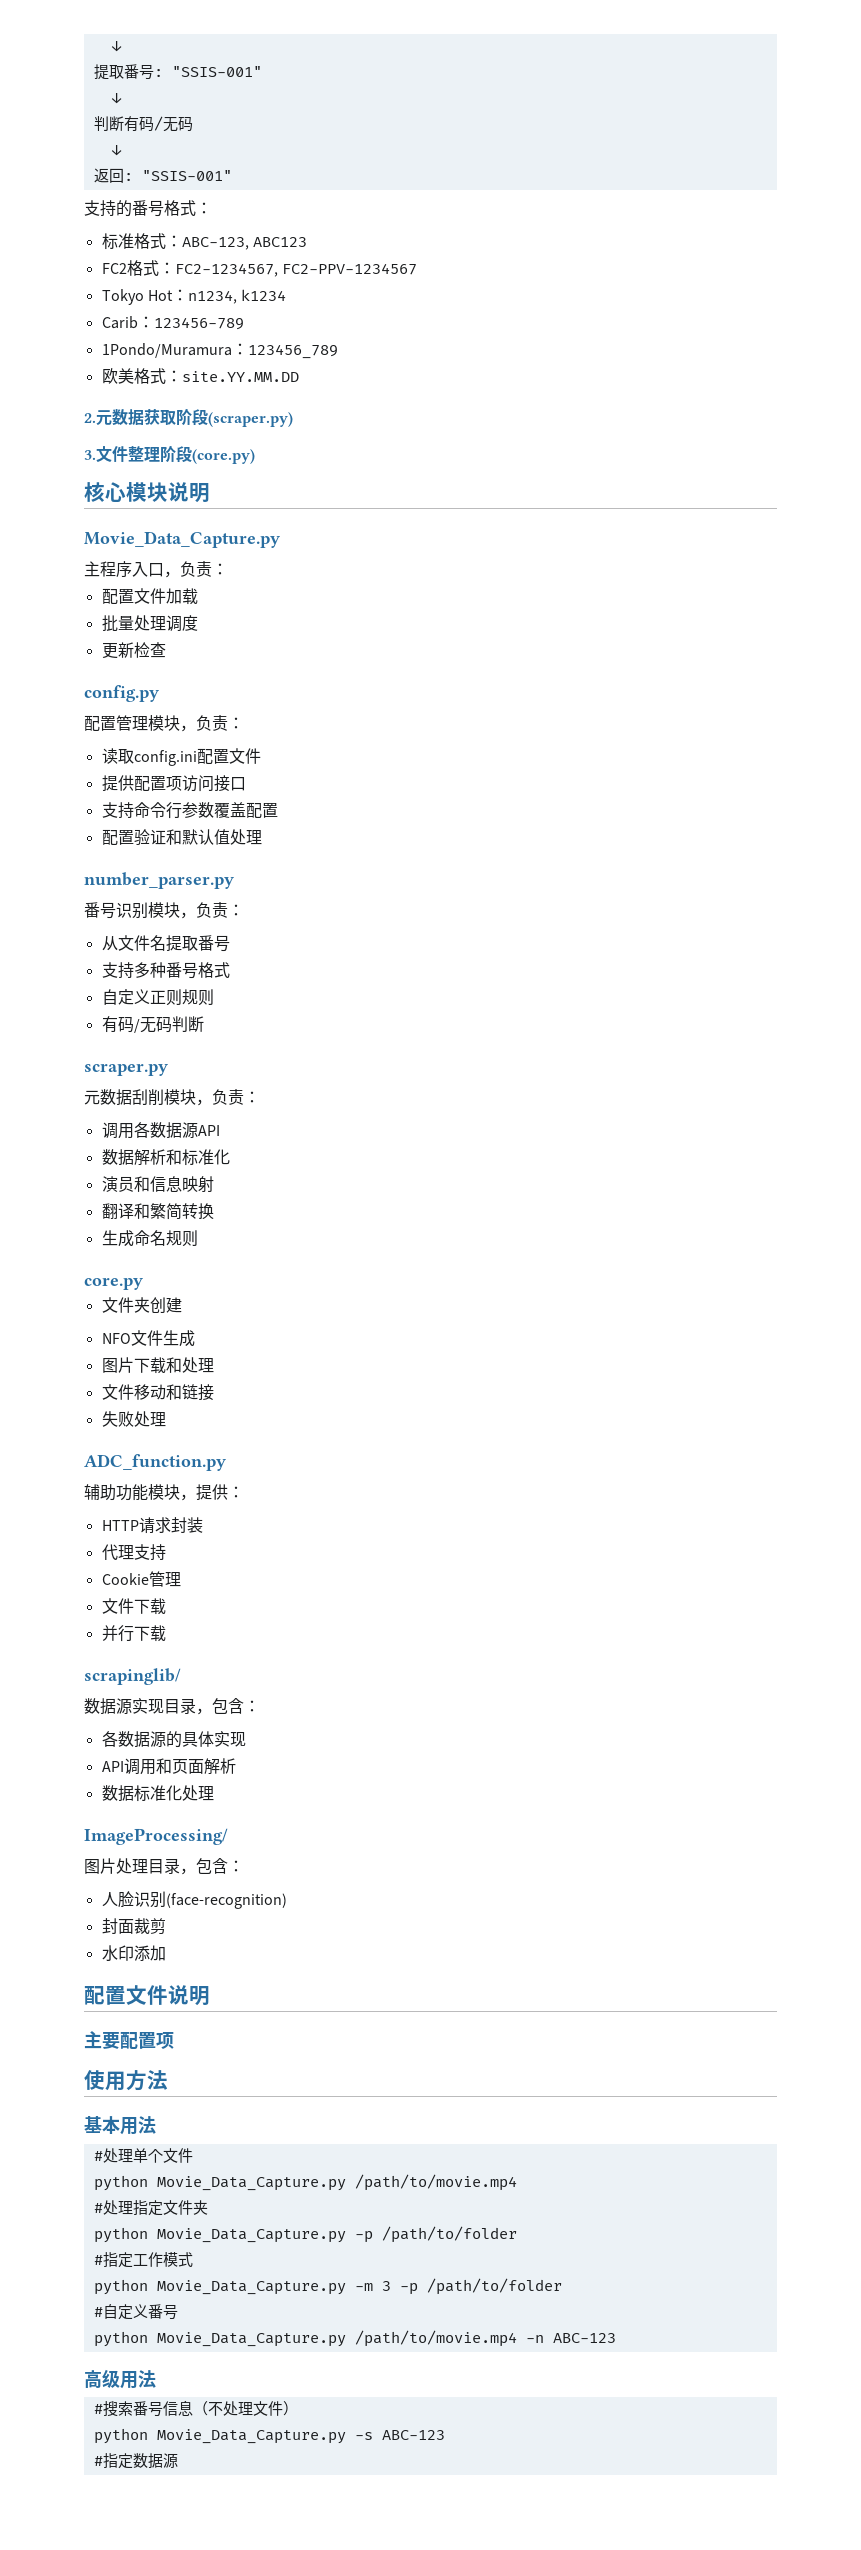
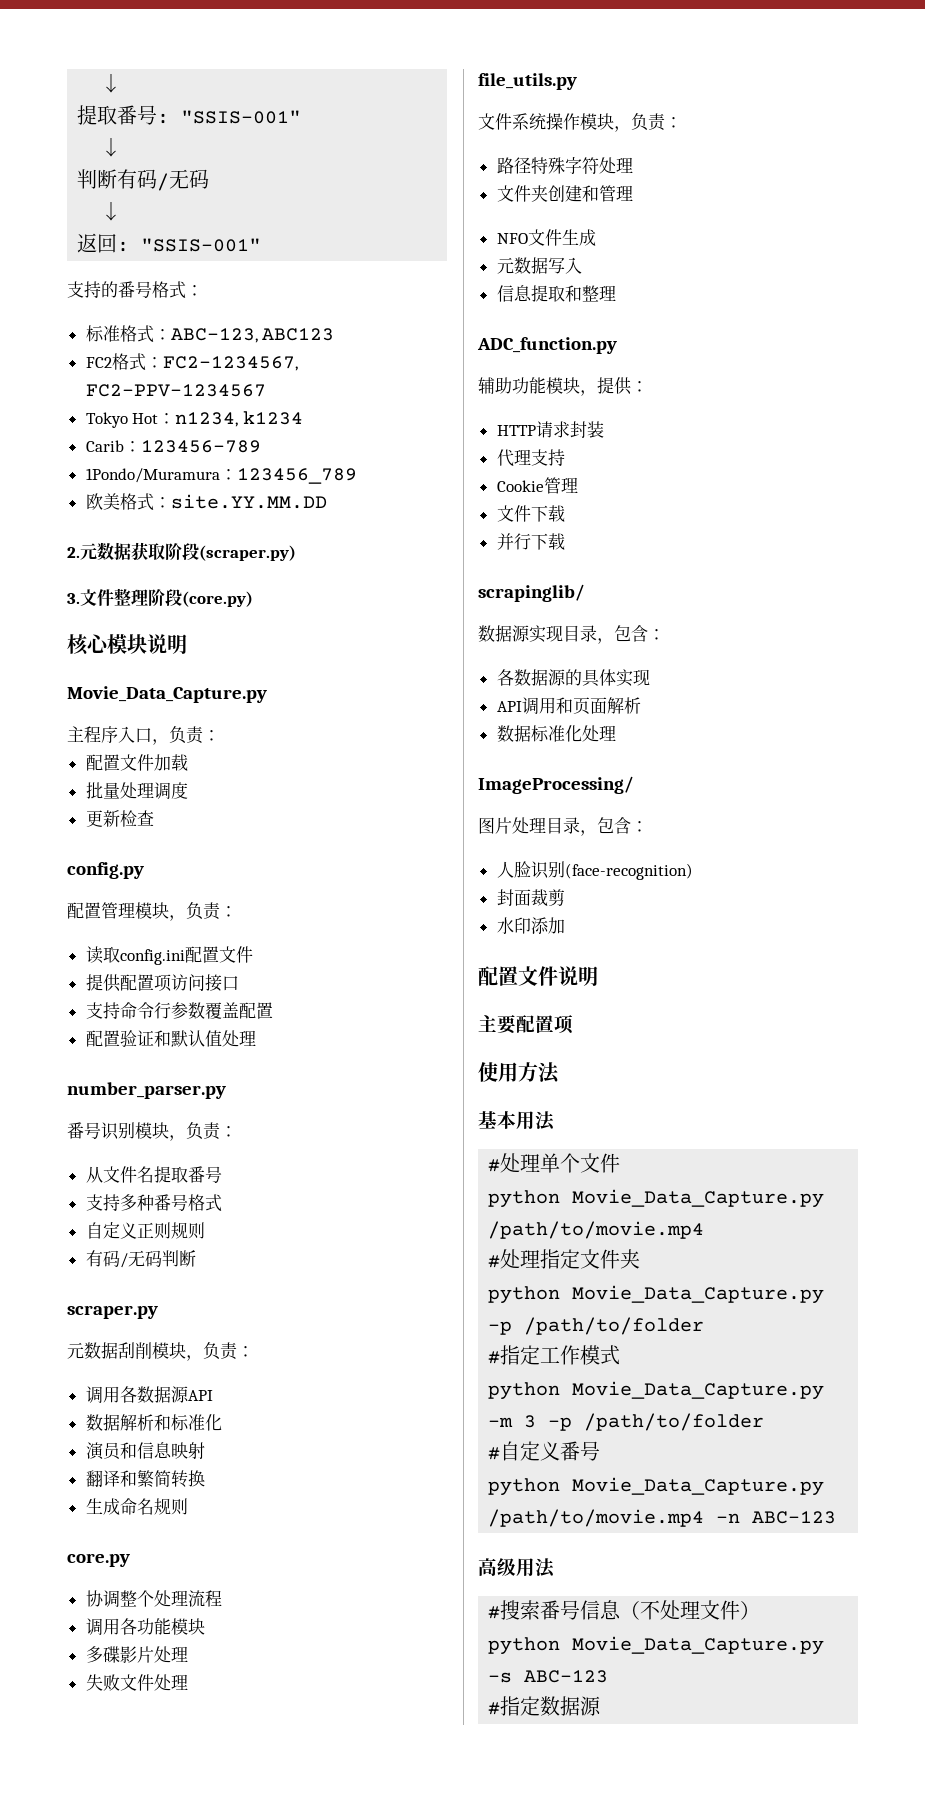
+ 协调整个处理流程
+ 调用各功能模块
+ 多碟影片处理
+ 失败文件处理
+ file_utils.py
+ 文件系统操作模块，负责：
+ 路径特殊字符处理
- 文件夹创建
+ 文件夹创建和管理
- 图片下载和处理
- 文件移动和链接
- 失败处理
+ 元数据写入
+ 信息提取和整理

